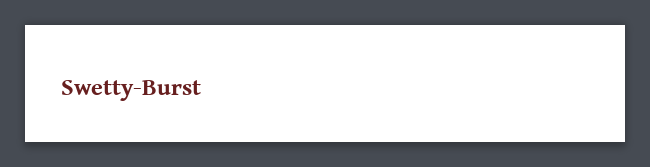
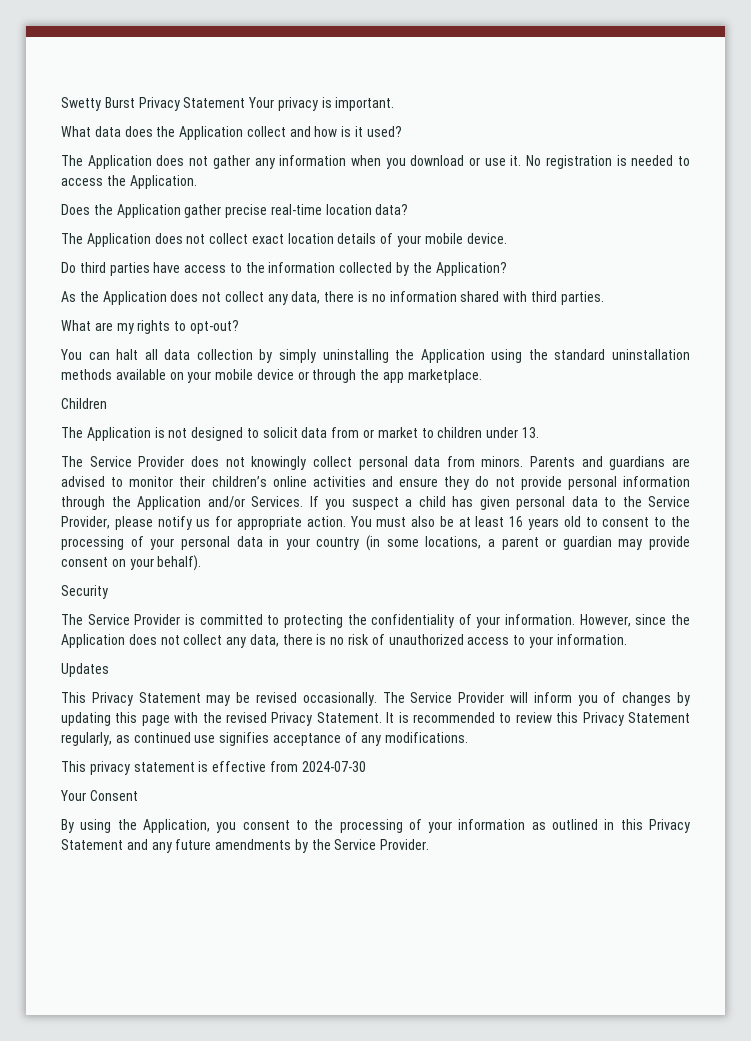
- Swetty-Burst
+ Swetty Burst Privacy Statement Your privacy is important.
+ What data does the Application collect and how is it used?
+ The Application does not gather any information when you download or use it. No registration is needed to access the Application.
+ Does the Application gather precise real-time location data?
+ The Application does not collect exact location details of your mobile device.
+ Do third parties have access to the information collected by the Application?
+ As the Application does not collect any data, there is no information shared with third parties.
+ What are my rights to opt-out?
+ You can halt all data collection by simply uninstalling the Application using the standard uninstallation methods available on your mobile device or through the app marketplace.
+ Children
+ The Application is not designed to solicit data from or market to children under 13.
+ The Service Provider does not knowingly collect personal data from minors. Parents and guardians are advised to monitor their children’s online activities and ensure they do not provide personal information through the Application and/or Services. If you suspect a child has given personal data to the Service Provider, please notify us for appropriate action. You must also be at least 16 years old to consent to the processing of your personal data in your country (in some locations, a parent or guardian may provide consent on your behalf).
+ Security
+ The Service Provider is committed to protecting the confidentiality of your information. However, since the Application does not collect any data, there is no risk of unauthorized access to your information.
+ Updates
+ This Privacy Statement may be revised occasionally. The Service Provider will inform you of changes by updating this page with the revised Privacy Statement. It is recommended to review this Privacy Statement regularly, as continued use signifies acceptance of any modifications.
+ This privacy statement is effective from 2024-07-30
+ Your Consent
+ By using the Application, you consent to the processing of your information as outlined in this Privacy Statement and any future amendments by the Service Provider.

